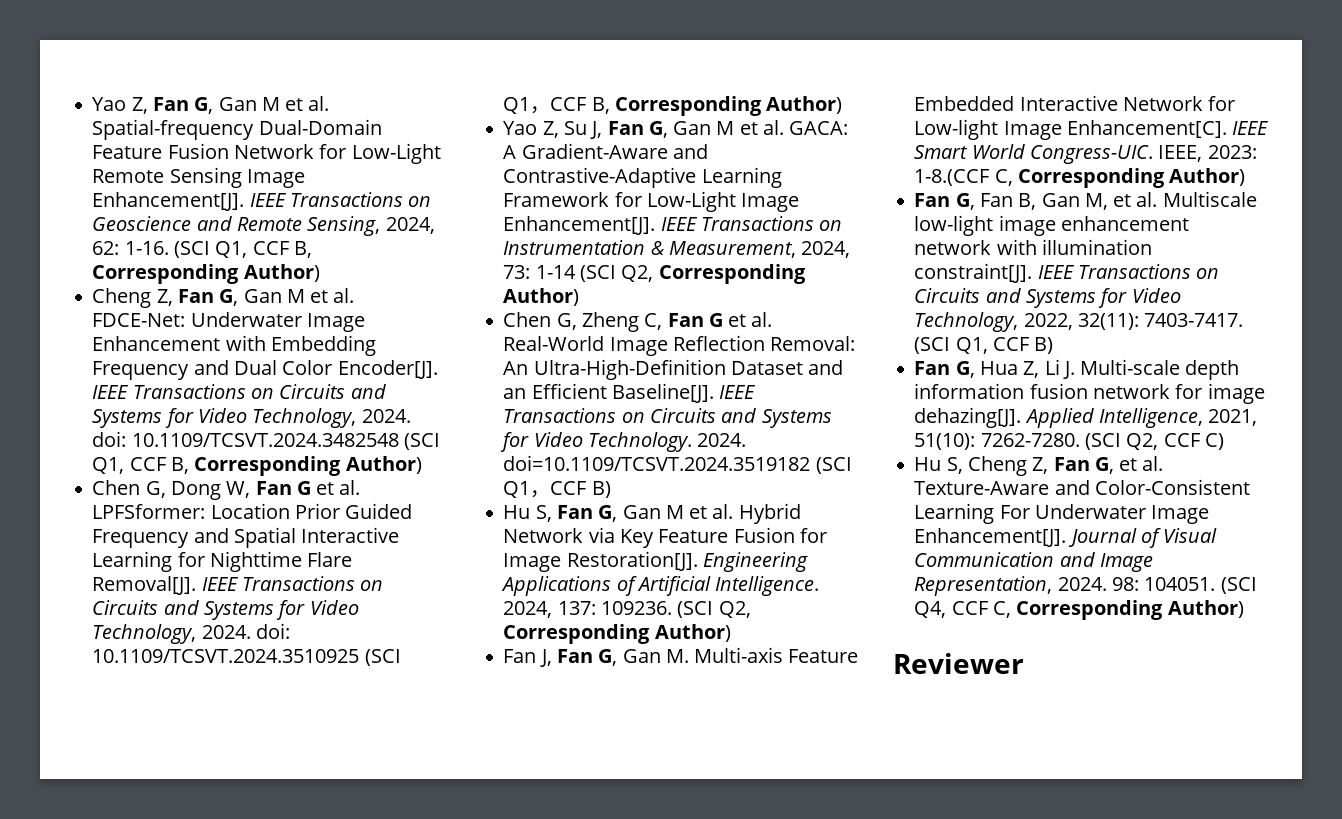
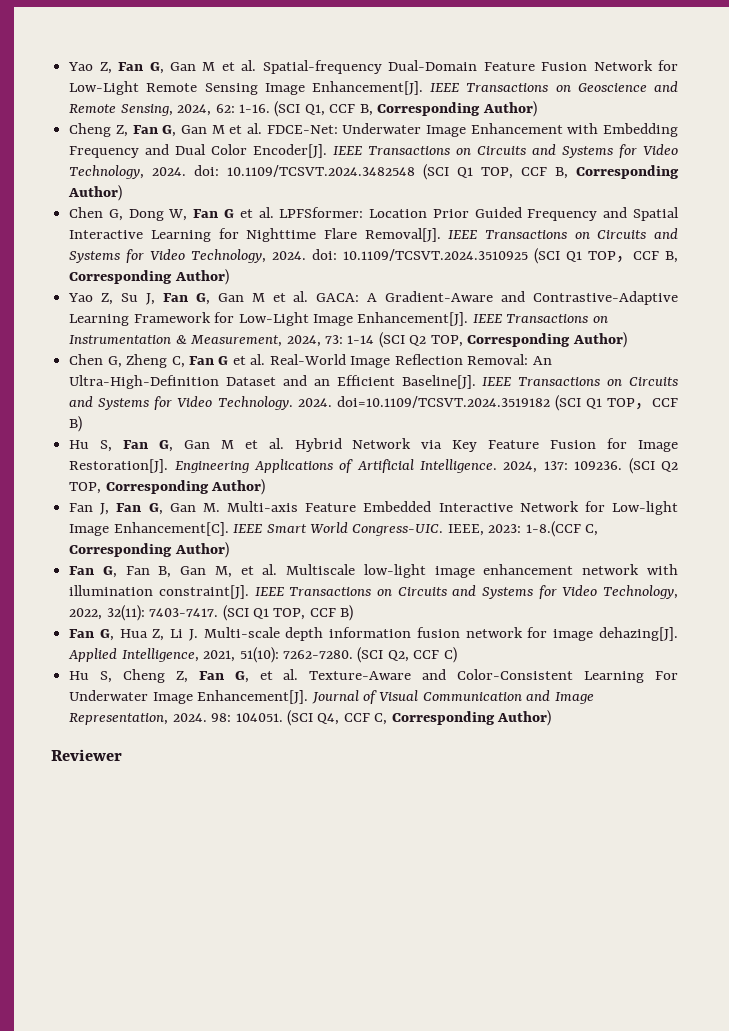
- IEEE Transactions on Circuits and Systems for Video Technology, 2024. doi: 10.1109/TCSVT.2024.3482548 (SCI Q1, CCF B, Corresponding Author)
+ IEEE Transactions on Circuits and Systems for Video Technology, 2024. doi: 10.1109/TCSVT.2024.3482548 (SCI Q1 TOP, CCF B, Corresponding Author)
- IEEE Transactions on Circuits and Systems for Video Technology, 2024. doi: 10.1109/TCSVT.2024.3510925 (SCI Q1，CCF B, Corresponding Author)
+ IEEE Transactions on Circuits and Systems for Video Technology, 2024. doi: 10.1109/TCSVT.2024.3510925 (SCI Q1 TOP，CCF B, Corresponding Author)
- IEEE Transactions on Instrumentation & Measurement, 2024, 73: 1-14 (SCI Q2, Corresponding Author)
+ IEEE Transactions on Instrumentation & Measurement, 2024, 73: 1-14 (SCI Q2 TOP, Corresponding Author)
- 2024. doi=10.1109/TCSVT.2024.3519182 (SCI Q1，CCF B)
+ 2024. doi=10.1109/TCSVT.2024.3519182 (SCI Q1 TOP，CCF B)
- 2024, 137: 109236. (SCI Q2, Corresponding Author)
+ 2024, 137: 109236. (SCI Q2 TOP, Corresponding Author)
- (SCI Q1, CCF B)
+ (SCI Q1 TOP, CCF B)

